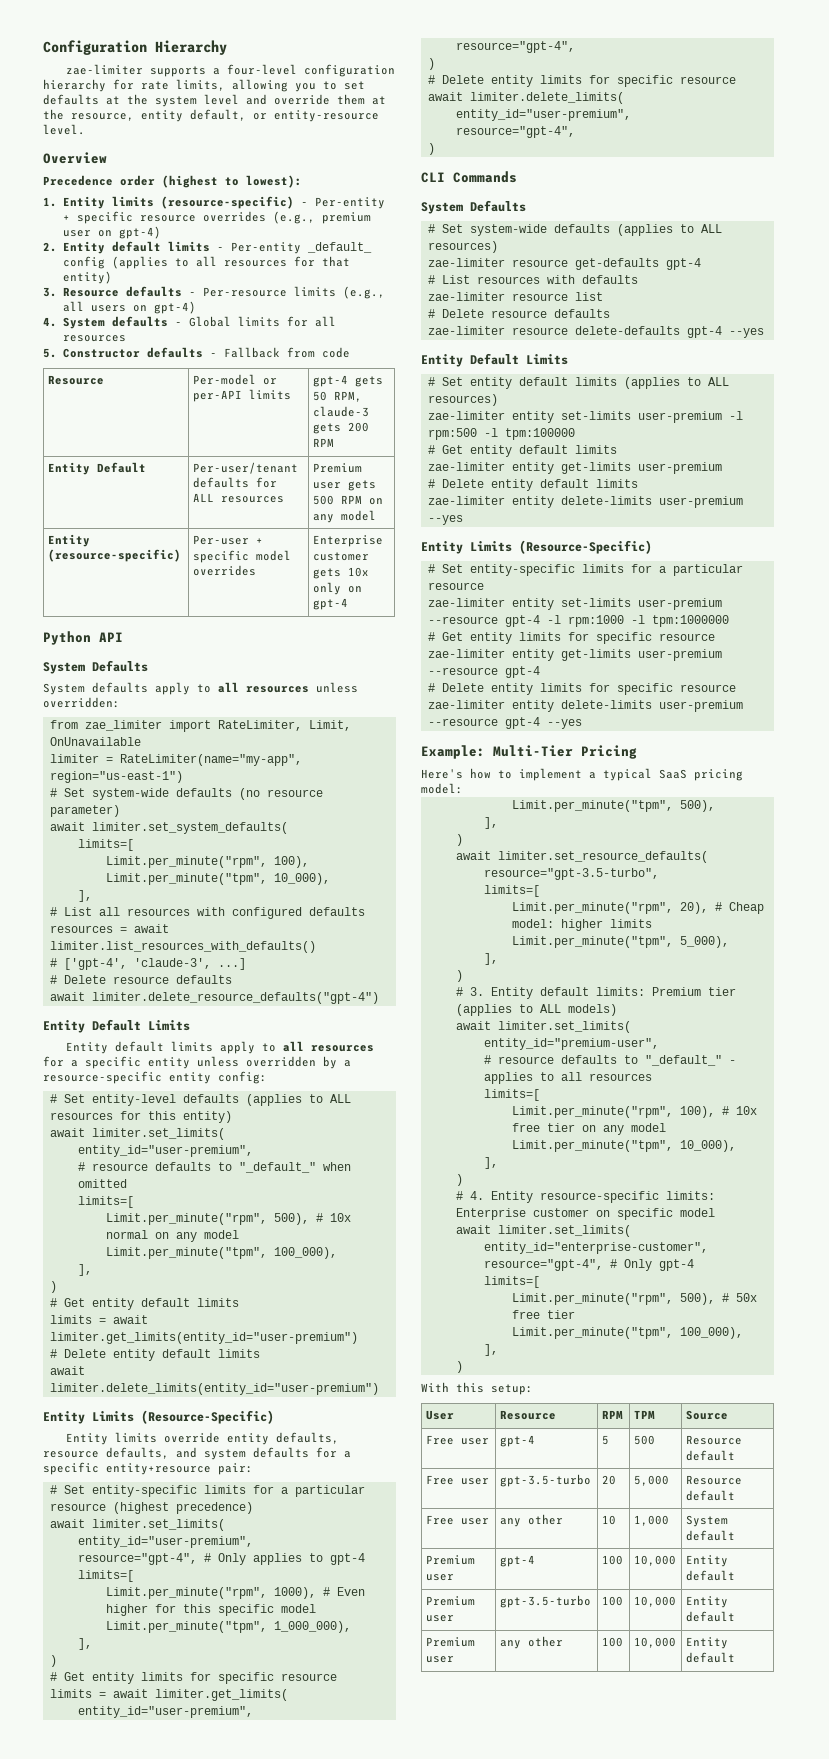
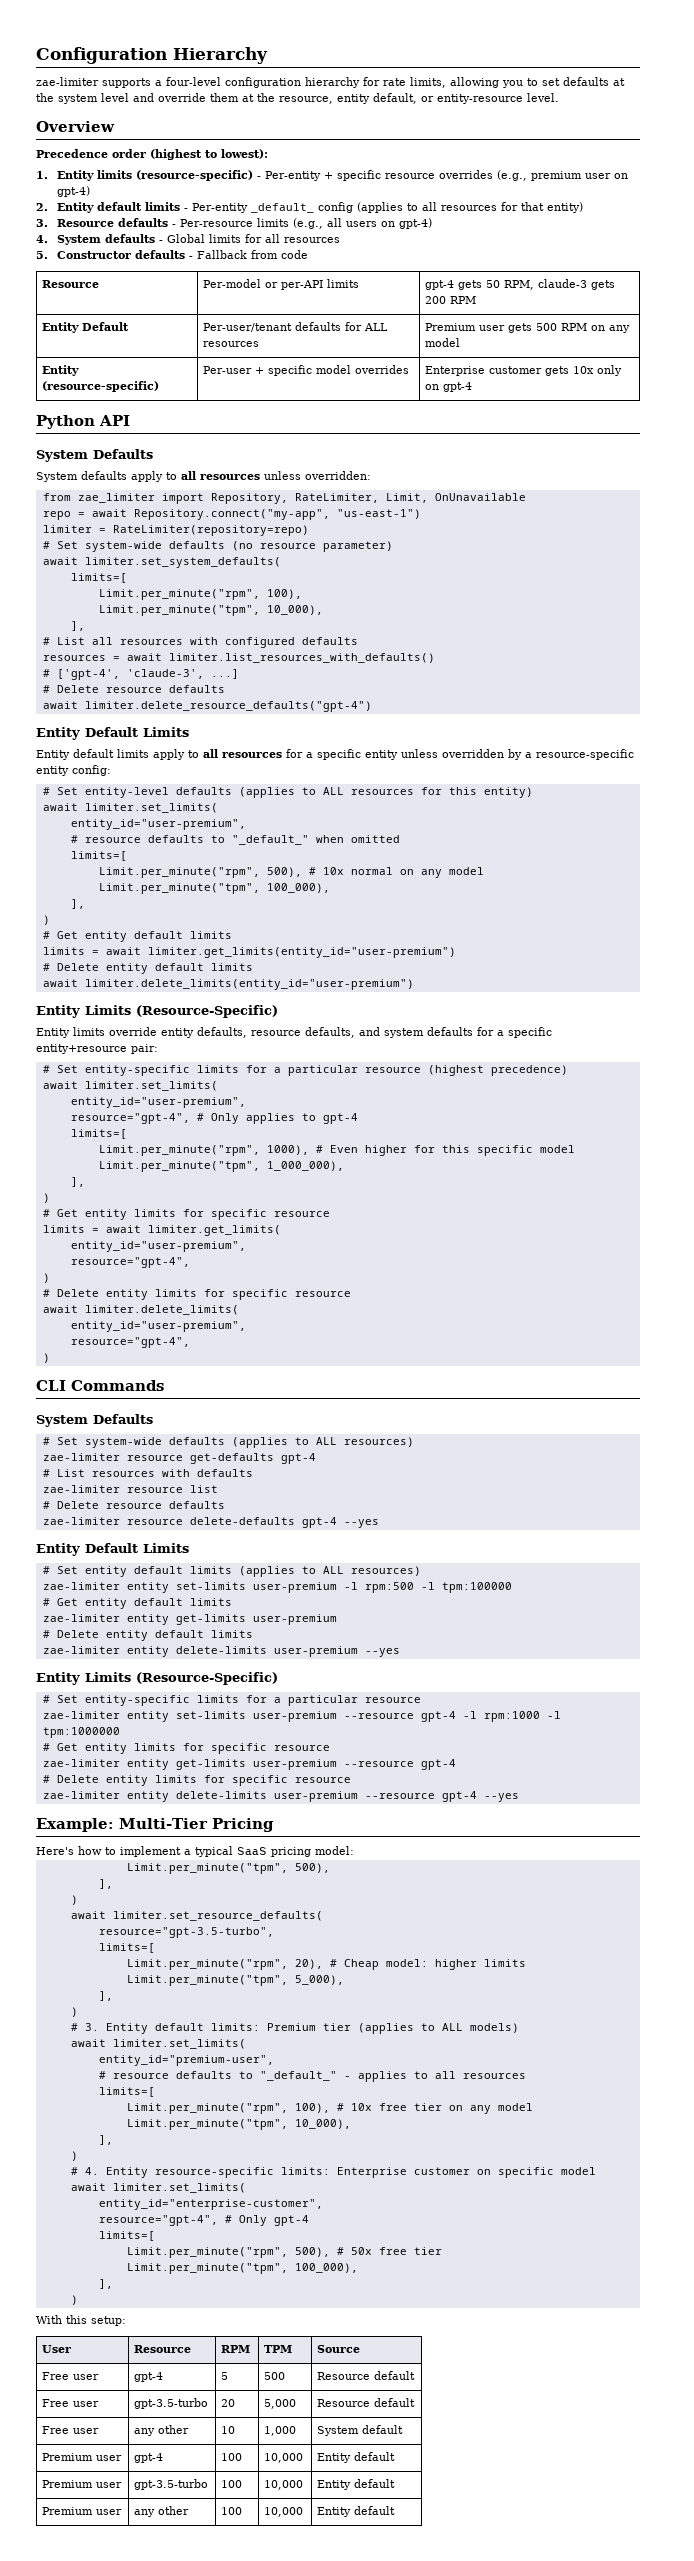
- from zae_limiter import RateLimiter, Limit, OnUnavailable
+ from zae_limiter import Repository, RateLimiter, Limit, OnUnavailable
+ repo = await Repository.connect("my-app", "us-east-1")
- limiter = RateLimiter(name="my-app", region="us-east-1")
+ limiter = RateLimiter(repository=repo)

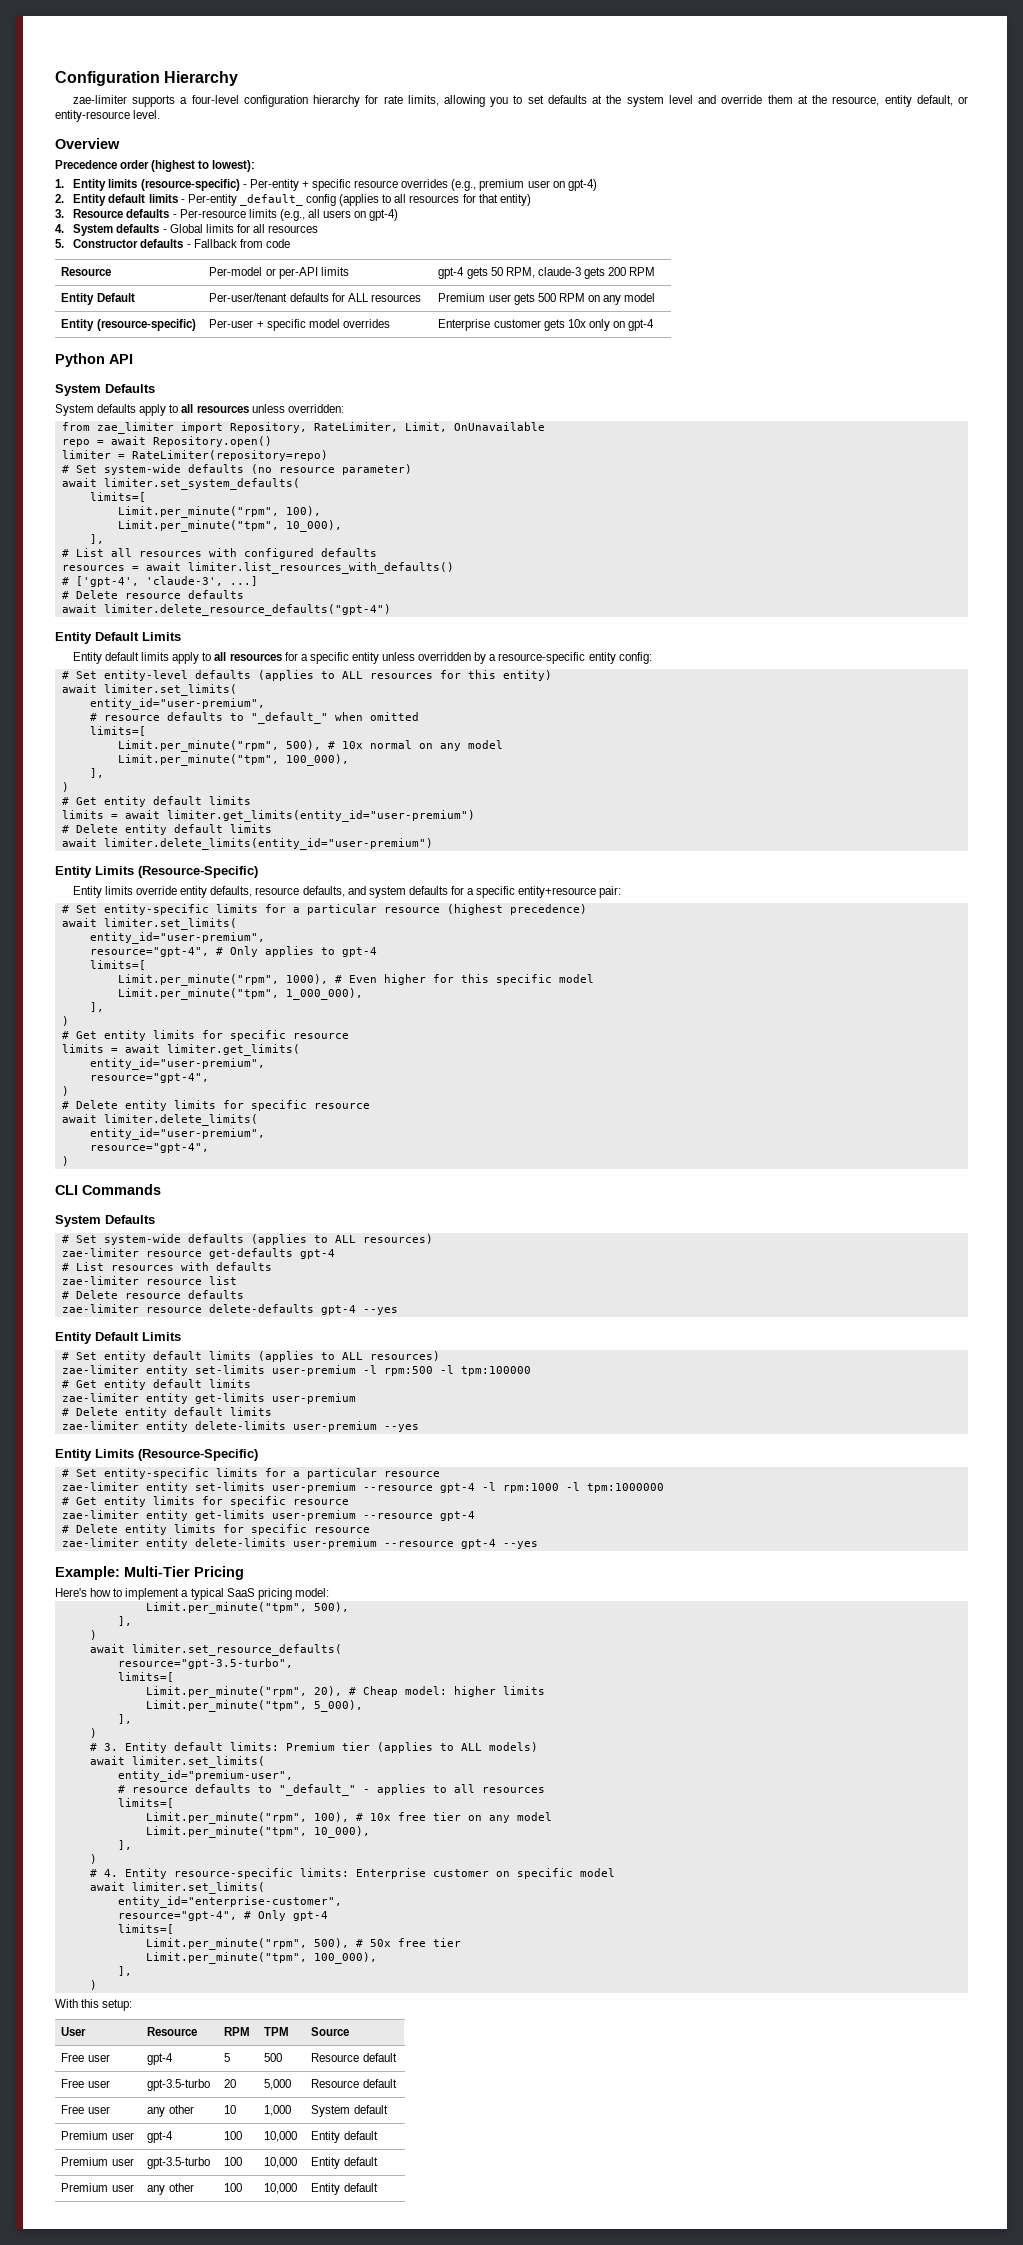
- repo = await Repository.connect("my-app", "us-east-1")
+ repo = await Repository.open()

